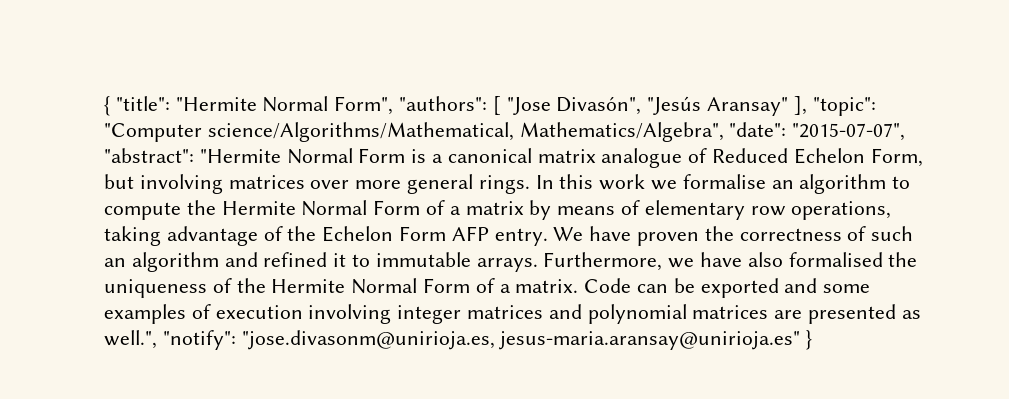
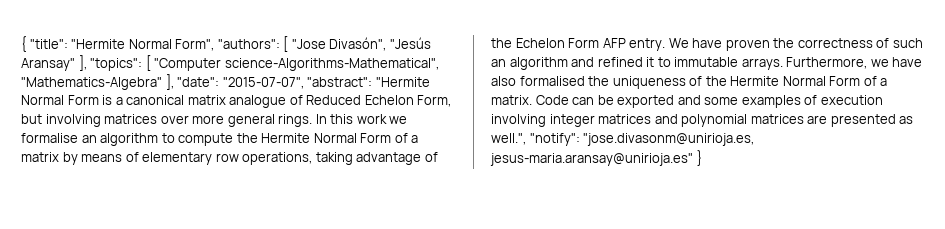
- { "title": "Hermite Normal Form", "authors": [ "Jose Divasón", "Jesús Aransay" ], "topic": "Computer science/Algorithms/Mathematical, Mathematics/Algebra", "date": "2015-07-07", "abstract": "Hermite Normal Form is a canonical matrix analogue of Reduced Echelon Form, but involving matrices over more general rings.
+ { "title": "Hermite Normal Form", "authors": [ "Jose Divasón", "Jesús Aransay" ], "topics": [ "Computer science-Algorithms-Mathematical", "Mathematics-Algebra" ], "date": "2015-07-07", "abstract": "Hermite Normal Form is a canonical matrix analogue of Reduced Echelon Form, but involving matrices over more general rings.

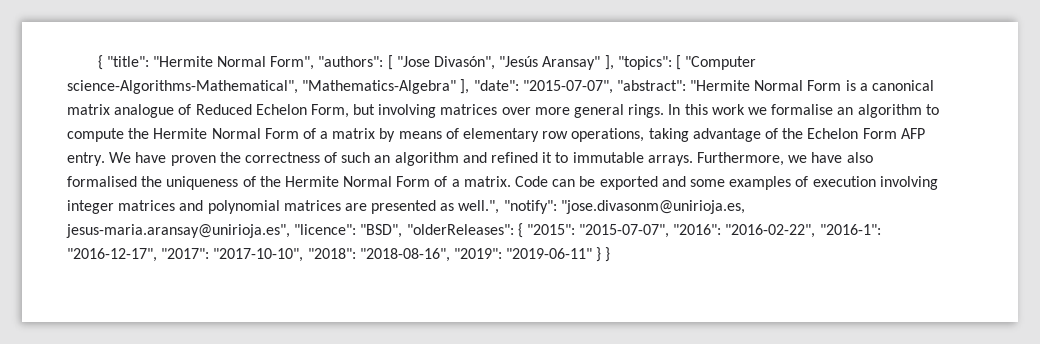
- Code can be exported and some examples of execution involving integer matrices and polynomial matrices are presented as well.", "notify": "jose.divasonm@unirioja.es, jesus-maria.aransay@unirioja.es" }
+ Code can be exported and some examples of execution involving integer matrices and polynomial matrices are presented as well.", "notify": "jose.divasonm@unirioja.es, jesus-maria.aransay@unirioja.es", "licence": "BSD", "olderReleases": { "2015": "2015-07-07", "2016": "2016-02-22", "2016-1": "2016-12-17", "2017": "2017-10-10", "2018": "2018-08-16", "2019": "2019-06-11" } }

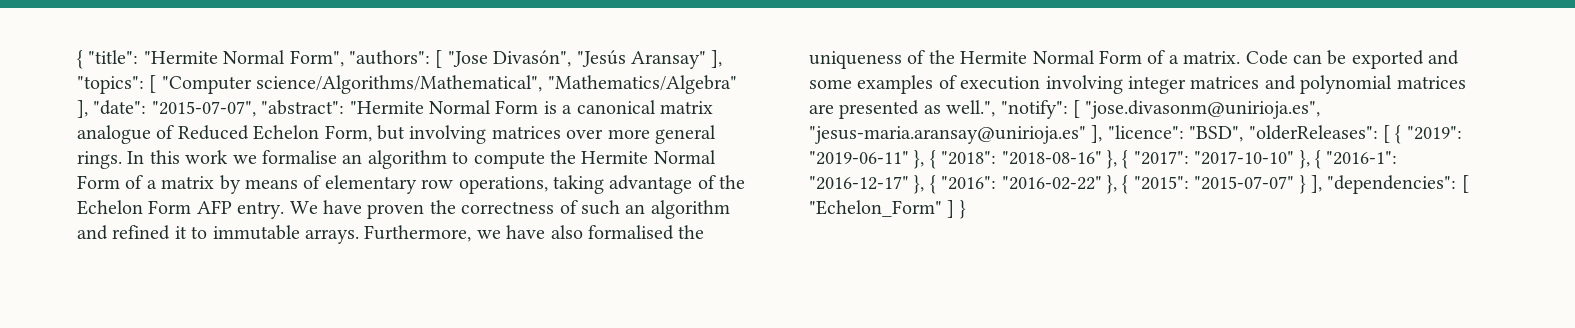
- { "title": "Hermite Normal Form", "authors": [ "Jose Divasón", "Jesús Aransay" ], "topics": [ "Computer science-Algorithms-Mathematical", "Mathematics-Algebra" ], "date": "2015-07-07", "abstract": "Hermite Normal Form is a canonical matrix analogue of Reduced Echelon Form, but involving matrices over more general rings.
+ { "title": "Hermite Normal Form", "authors": [ "Jose Divasón", "Jesús Aransay" ], "topics": [ "Computer science/Algorithms/Mathematical", "Mathematics/Algebra" ], "date": "2015-07-07", "abstract": "Hermite Normal Form is a canonical matrix analogue of Reduced Echelon Form, but involving matrices over more general rings.
- Code can be exported and some examples of execution involving integer matrices and polynomial matrices are presented as well.", "notify": "jose.divasonm@unirioja.es, jesus-maria.aransay@unirioja.es", "licence": "BSD", "olderReleases": { "2015": "2015-07-07", "2016": "2016-02-22", "2016-1": "2016-12-17", "2017": "2017-10-10", "2018": "2018-08-16", "2019": "2019-06-11" } }
+ Code can be exported and some examples of execution involving integer matrices and polynomial matrices are presented as well.", "notify": [ "jose.divasonm@unirioja.es", "jesus-maria.aransay@unirioja.es" ], "licence": "BSD", "olderReleases": [ { "2019": "2019-06-11" }, { "2018": "2018-08-16" }, { "2017": "2017-10-10" }, { "2016-1": "2016-12-17" }, { "2016": "2016-02-22" }, { "2015": "2015-07-07" } ], "dependencies": [ "Echelon_Form" ] }

